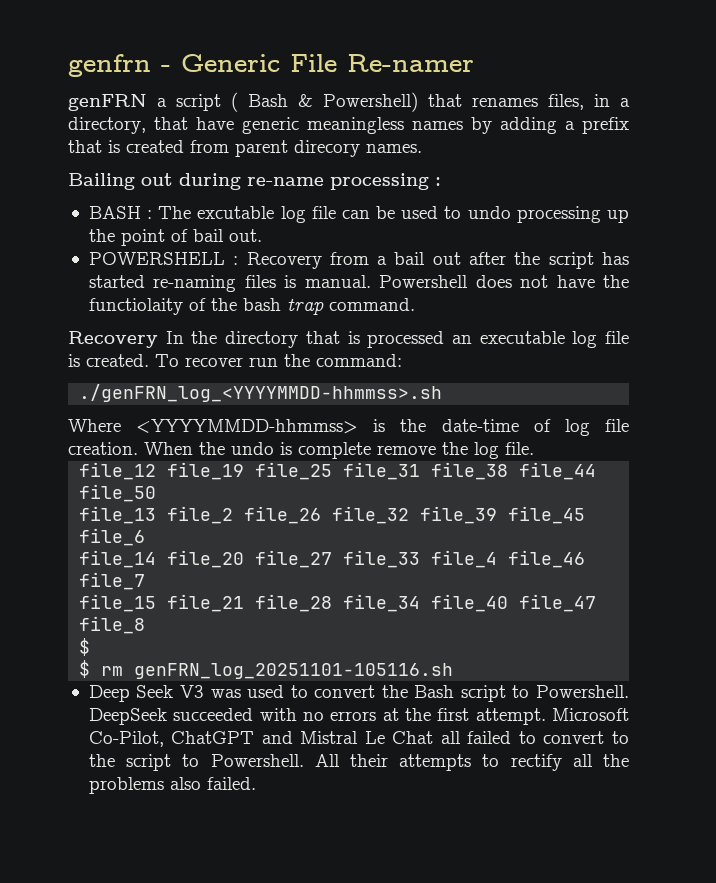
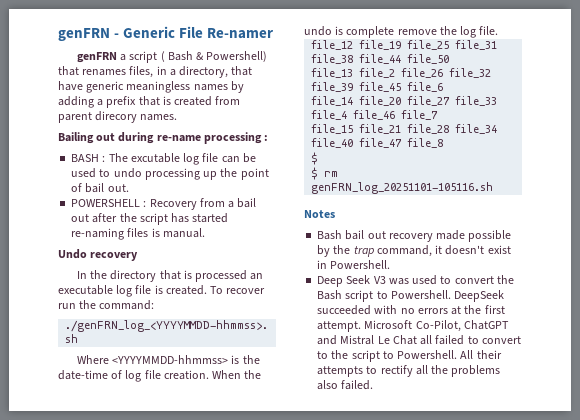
- genfrn - Generic File Re-namer
+ genFRN - Generic File Re-namer
- POWERSHELL : Recovery from a bail out after the script has started re-naming files is manual. Powershell does not have the functiolaity of the bash trap command.
- Recovery In the directory that is processed an executable log file is created.
+ POWERSHELL : Recovery from a bail out after the script has started re-naming files is manual.
+ Undo recovery
+ In the directory that is processed an executable log file is created.
+ Notes
+ Bash bail out recovery made possible by the trap command, it doesn't exist in Powershell.

